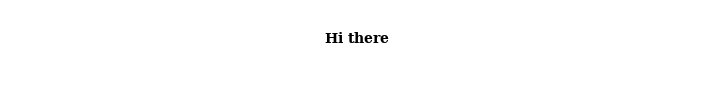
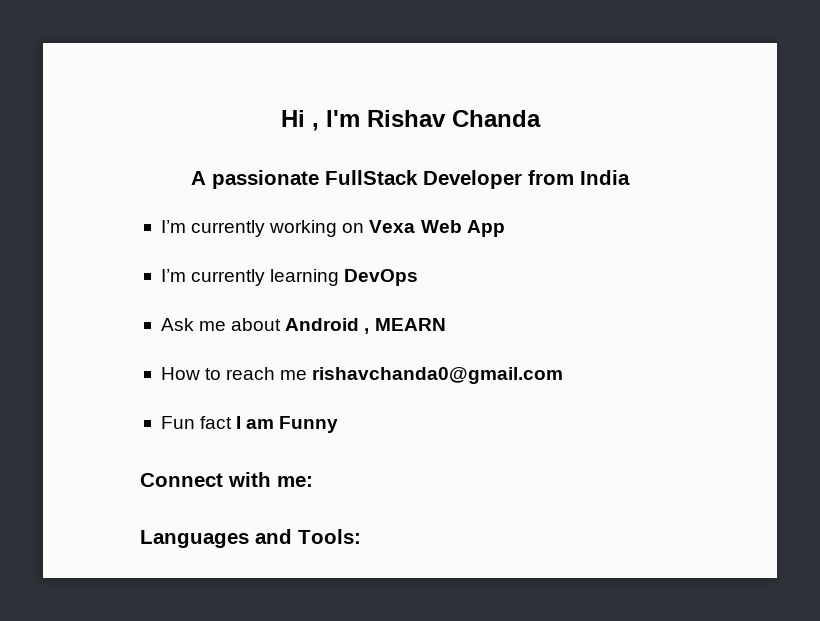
- Hi there
+ Hi , I'm Rishav Chanda
+ A passionate FullStack Developer from India
+ I’m currently working on Vexa Web App
+ I’m currently learning DevOps
+ Ask me about Android , MEARN
+ How to reach me rishavchanda0@gmail.com
+ Fun fact I am Funny
+ Connect with me:
+ Languages and Tools:

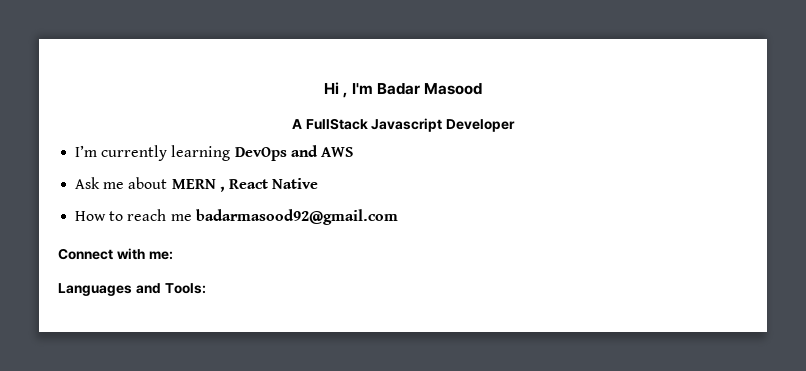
- Hi , I'm Rishav Chanda
+ Hi , I'm Badar Masood
- A passionate FullStack Developer from India
- I’m currently working on Vexa Web App
+ A FullStack Javascript Developer
- I’m currently learning DevOps
+ I’m currently learning DevOps and AWS
- Ask me about Android , MEARN
+ Ask me about MERN , React Native
- How to reach me rishavchanda0@gmail.com
- Fun fact I am Funny
+ How to reach me badarmasood92@gmail.com

